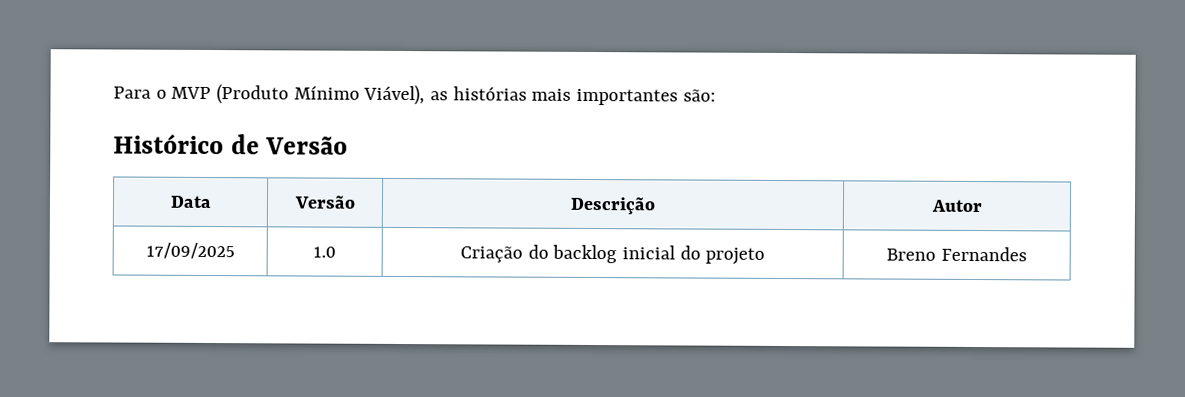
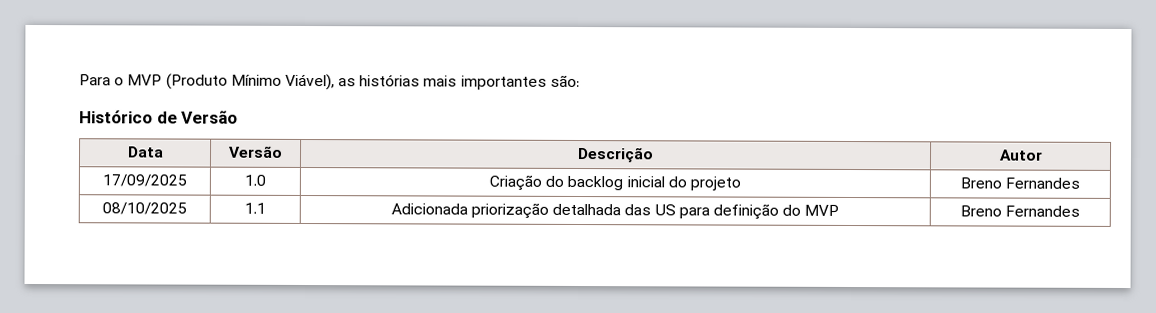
+ 08/10/2025 | 1.1 | Adicionada priorização detalhada das US para definição do MVP | Breno Fernandes

